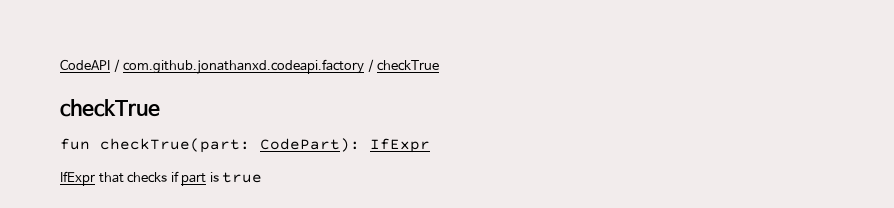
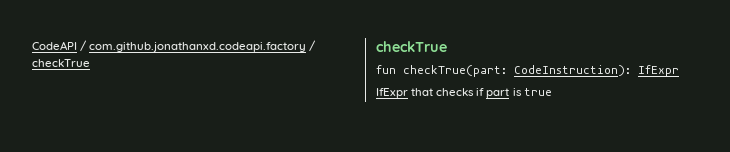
- fun checkTrue(part: CodePart): IfExpr
+ fun checkTrue(part: CodeInstruction): IfExpr

